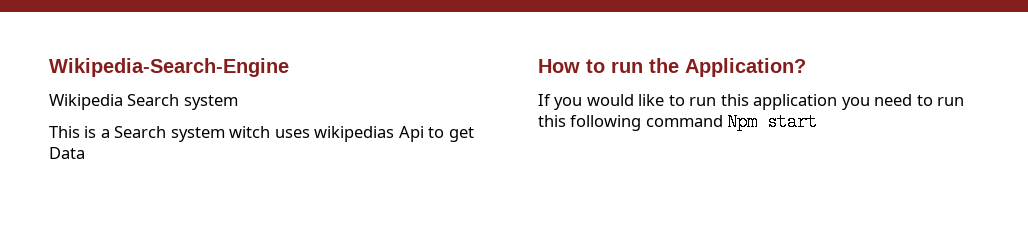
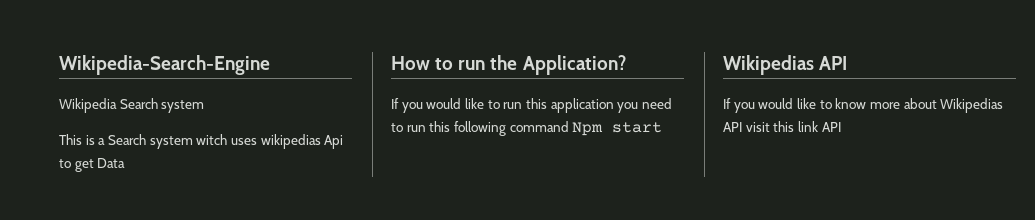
  If you would like to run this application you need to run this following command Npm start
+ Wikipedias API
+ If you would like to know more about Wikipedias API visit this link API

